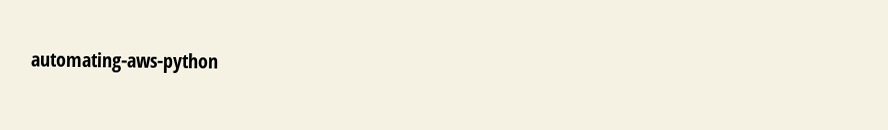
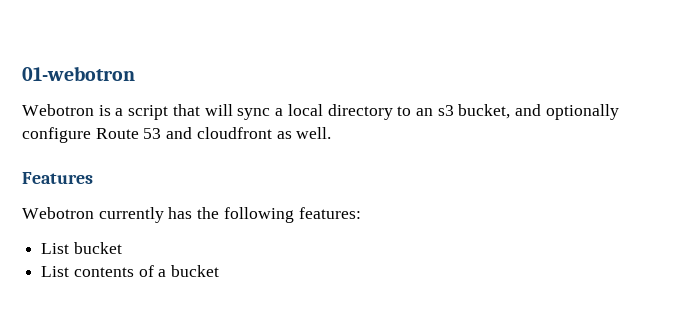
- automating-aws-python
+ 01-webotron
+ Webotron is a script that will sync a local directory to an s3 bucket, and optionally configure Route 53 and cloudfront as well.
+ Features
+ Webotron currently has the following features:
+ List bucket
+ List contents of a bucket

